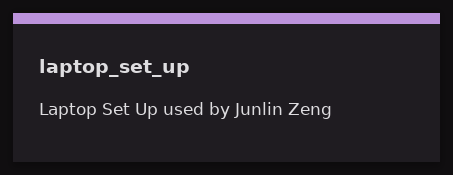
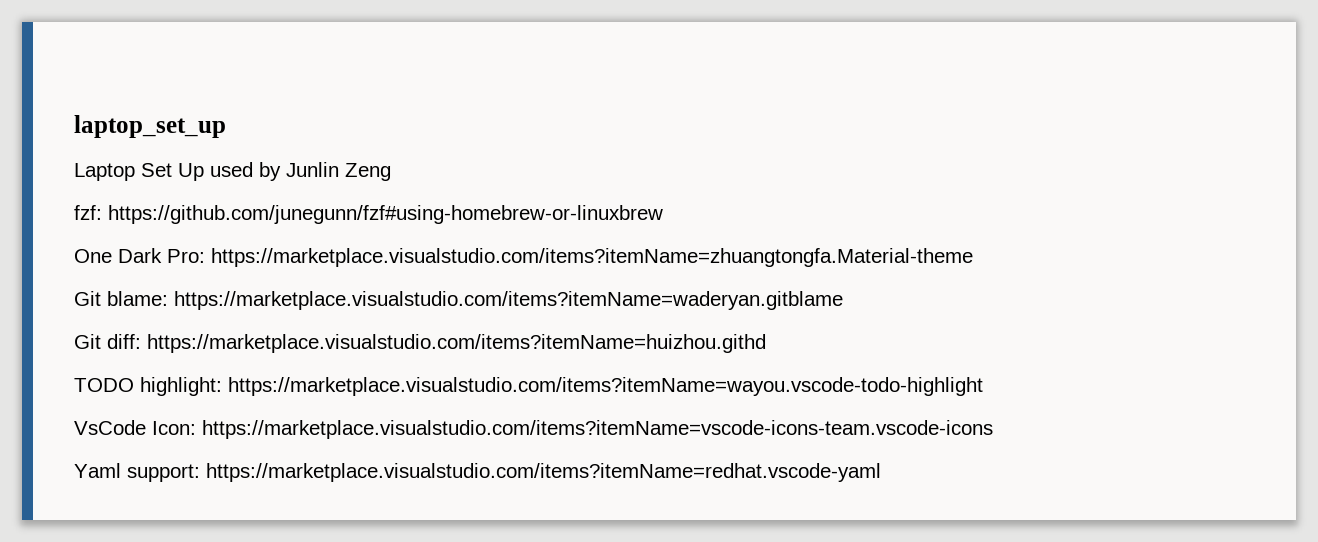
+ fzf: https://github.com/junegunn/fzf#using-homebrew-or-linuxbrew
+ One Dark Pro: https://marketplace.visualstudio.com/items?itemName=zhuangtongfa.Material-theme
+ Git blame: https://marketplace.visualstudio.com/items?itemName=waderyan.gitblame
+ Git diff: https://marketplace.visualstudio.com/items?itemName=huizhou.githd
+ TODO highlight: https://marketplace.visualstudio.com/items?itemName=wayou.vscode-todo-highlight
+ VsCode Icon: https://marketplace.visualstudio.com/items?itemName=vscode-icons-team.vscode-icons
+ Yaml support: https://marketplace.visualstudio.com/items?itemName=redhat.vscode-yaml

